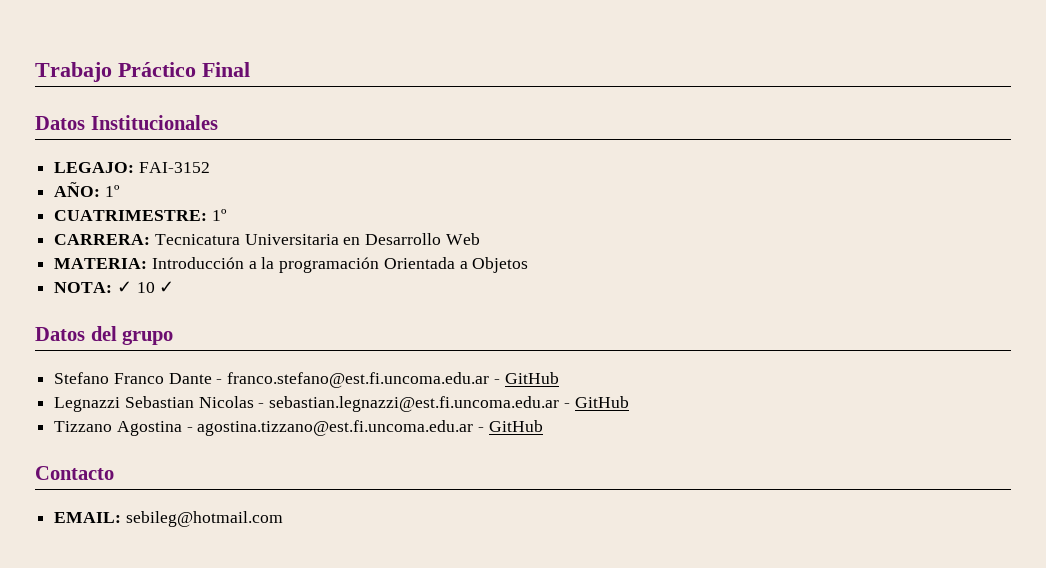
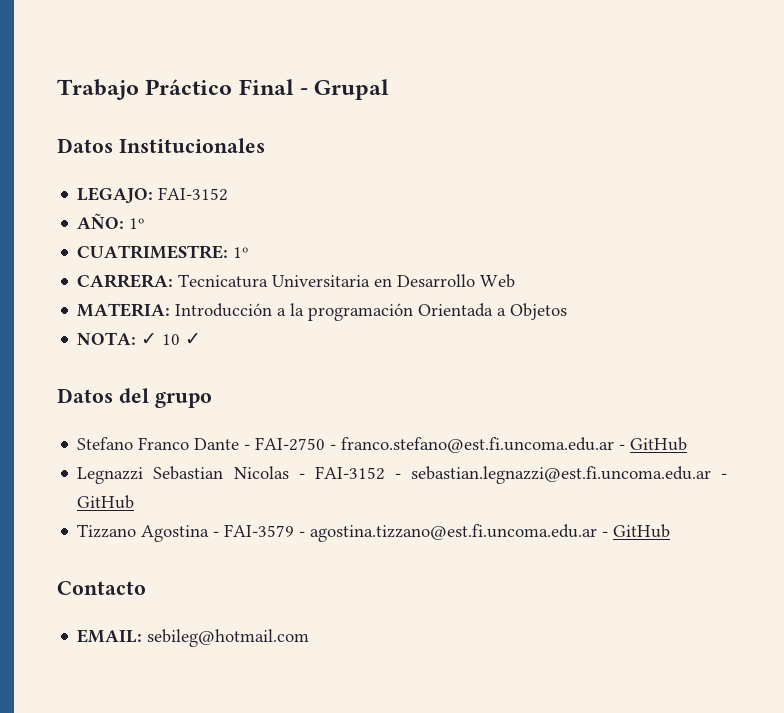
- Trabajo Práctico Final
+ Trabajo Práctico Final - Grupal
- Stefano Franco Dante - franco.stefano@est.fi.uncoma.edu.ar - GitHub
+ Stefano Franco Dante - FAI-2750 - franco.stefano@est.fi.uncoma.edu.ar - GitHub
- Legnazzi Sebastian Nicolas - sebastian.legnazzi@est.fi.uncoma.edu.ar - GitHub
+ Legnazzi Sebastian Nicolas - FAI-3152 - sebastian.legnazzi@est.fi.uncoma.edu.ar - GitHub
- Tizzano Agostina - agostina.tizzano@est.fi.uncoma.edu.ar - GitHub
+ Tizzano Agostina - FAI-3579 - agostina.tizzano@est.fi.uncoma.edu.ar - GitHub

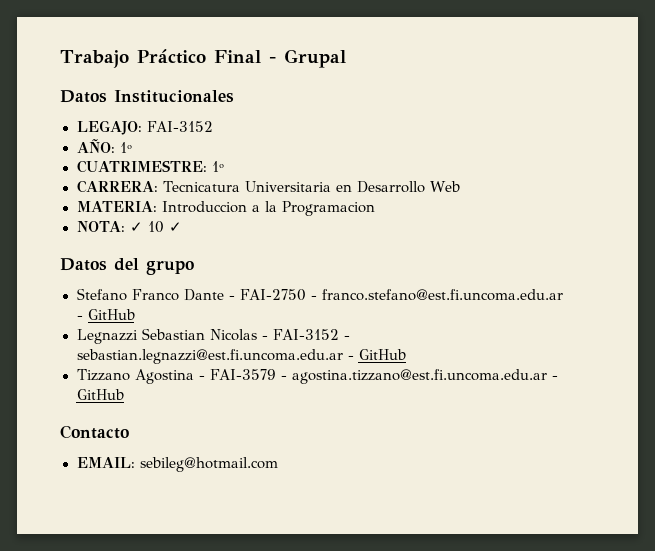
- MATERIA: Introducción a la programación Orientada a Objetos
+ MATERIA: Introduccion a la Programacion

